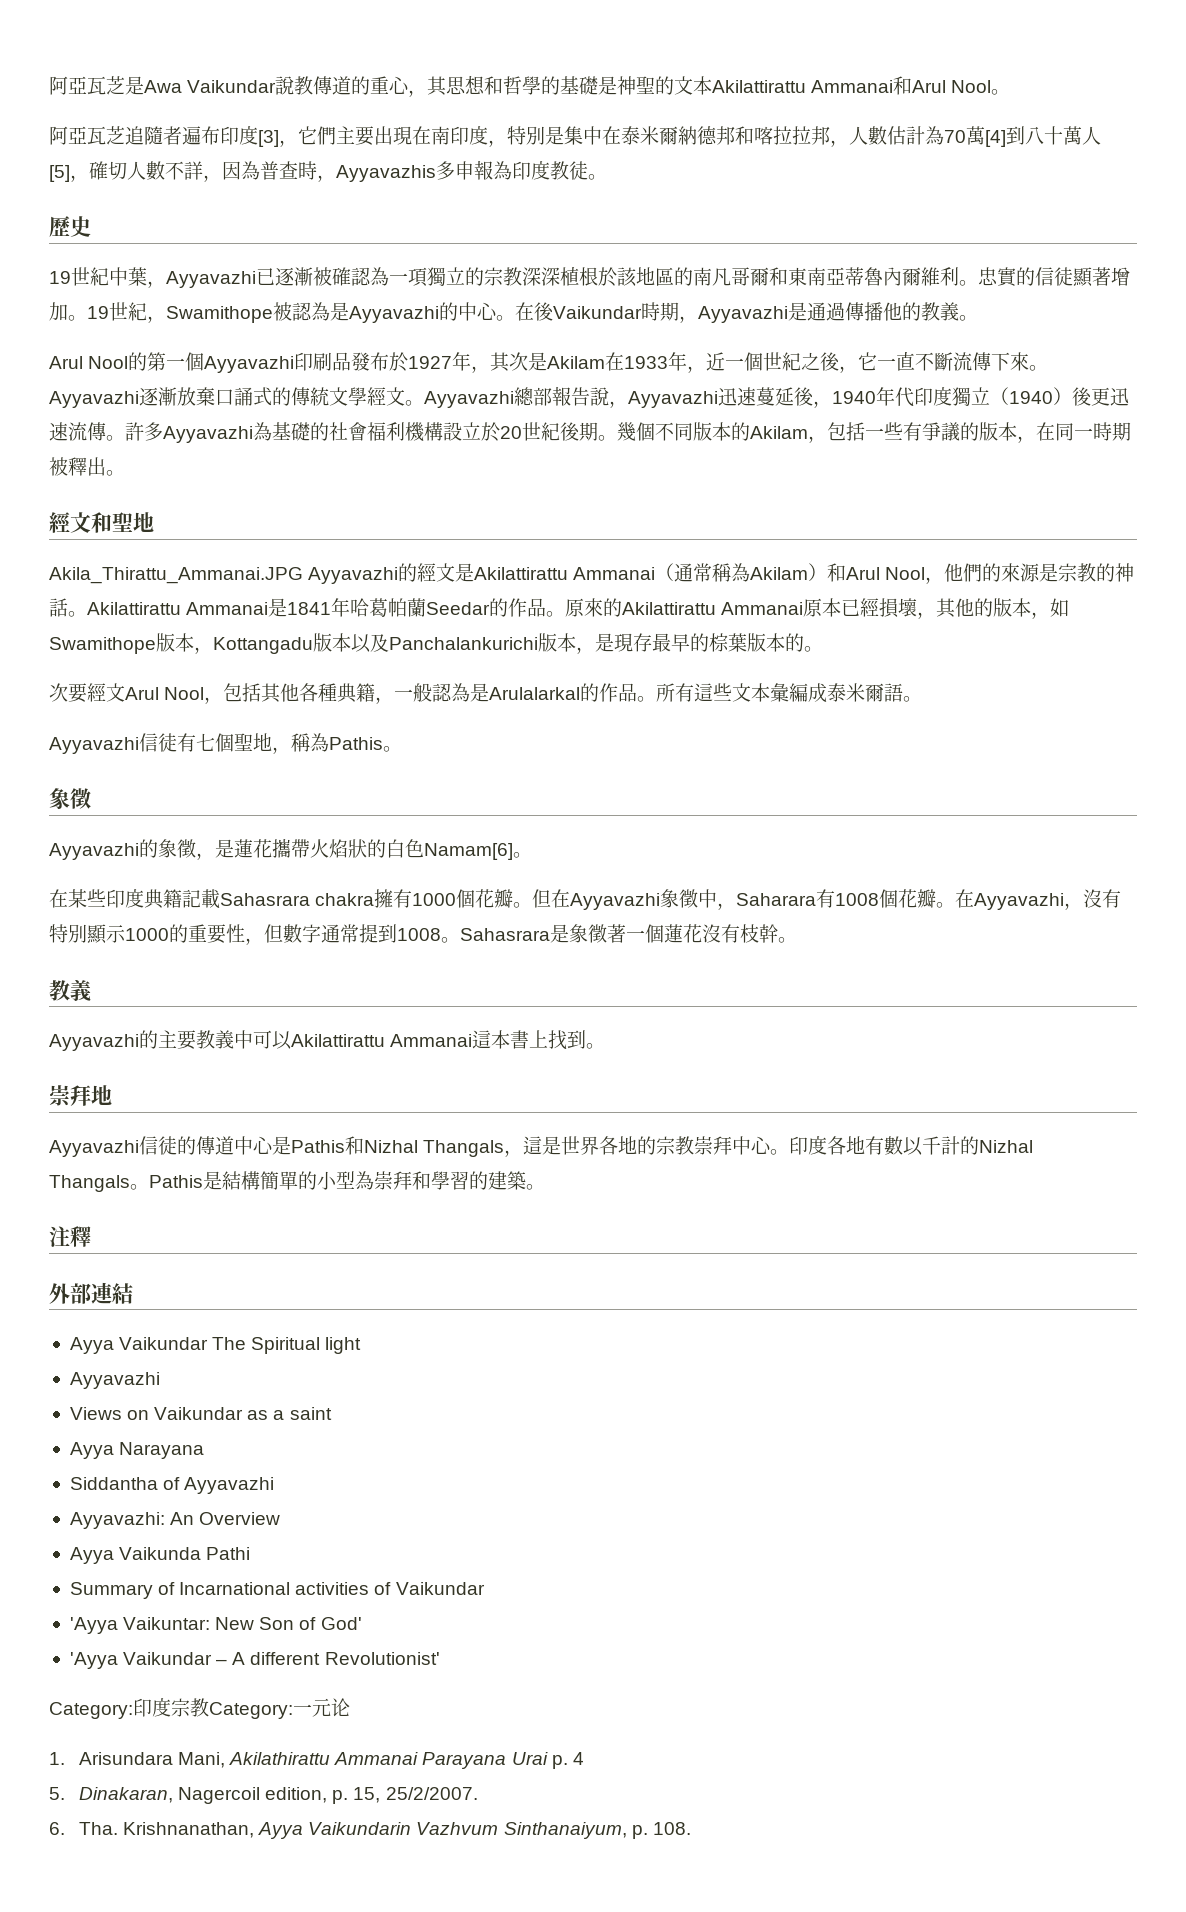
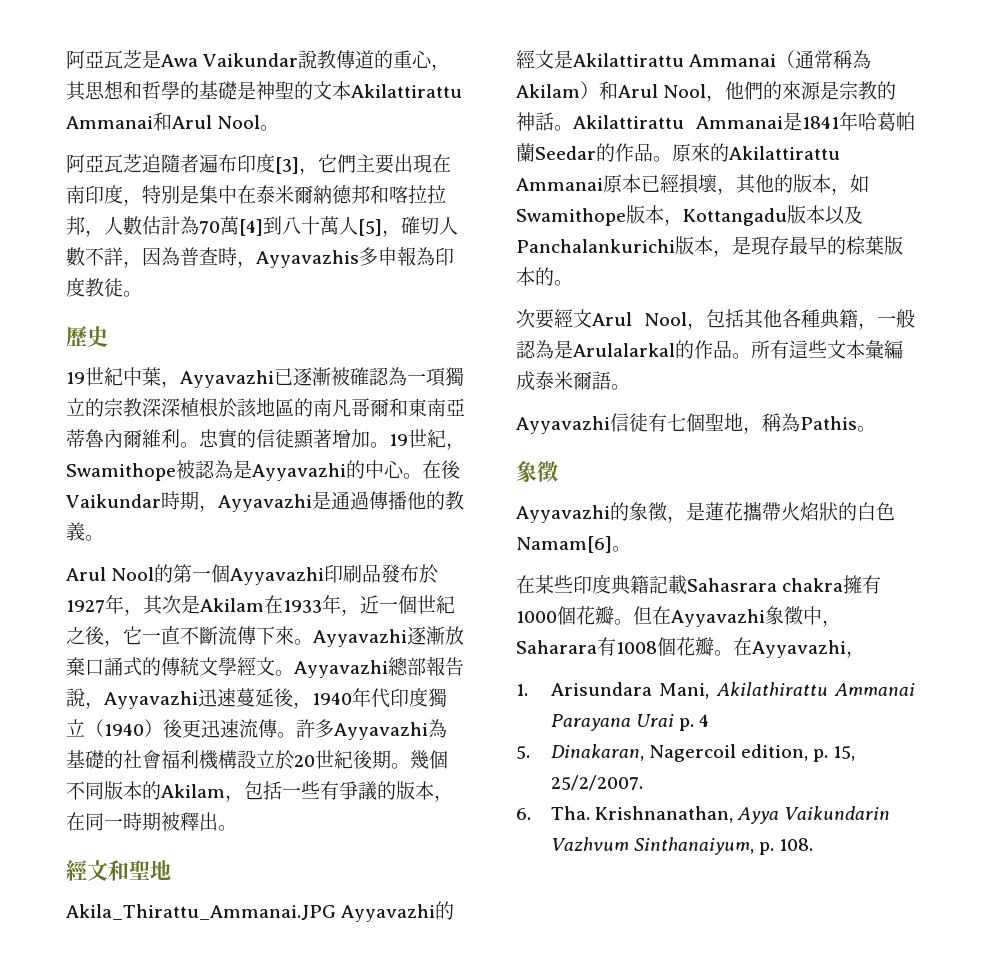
- 在Ayyavazhi，沒有特別顯示1000的重要性，但數字通常提到1008。Sahasrara是象徵著一個蓮花沒有枝幹。
- 教義
- Ayyavazhi的主要教義中可以Akilattirattu Ammanai這本書上找到。
- 崇拜地
- Ayyavazhi信徒的傳道中心是Pathis和Nizhal Thangals，這是世界各地的宗教崇拜中心。印度各地有數以千計的Nizhal Thangals。Pathis是結構簡單的小型為崇拜和學習的建築。
- 注釋
- 外部連結
- Ayya Vaikundar The Spiritual light
- Ayyavazhi
- Views on Vaikundar as a saint
- Ayya Narayana
- Siddantha of Ayyavazhi
- Ayyavazhi: An Overview
- Ayya Vaikunda Pathi
- Summary of Incarnational activities of Vaikundar
- 'Ayya Vaikuntar: New Son of God'
- 'Ayya Vaikundar – A different Revolutionist'
- Category:印度宗教Category:一元论
+ 在Ayyavazhi，

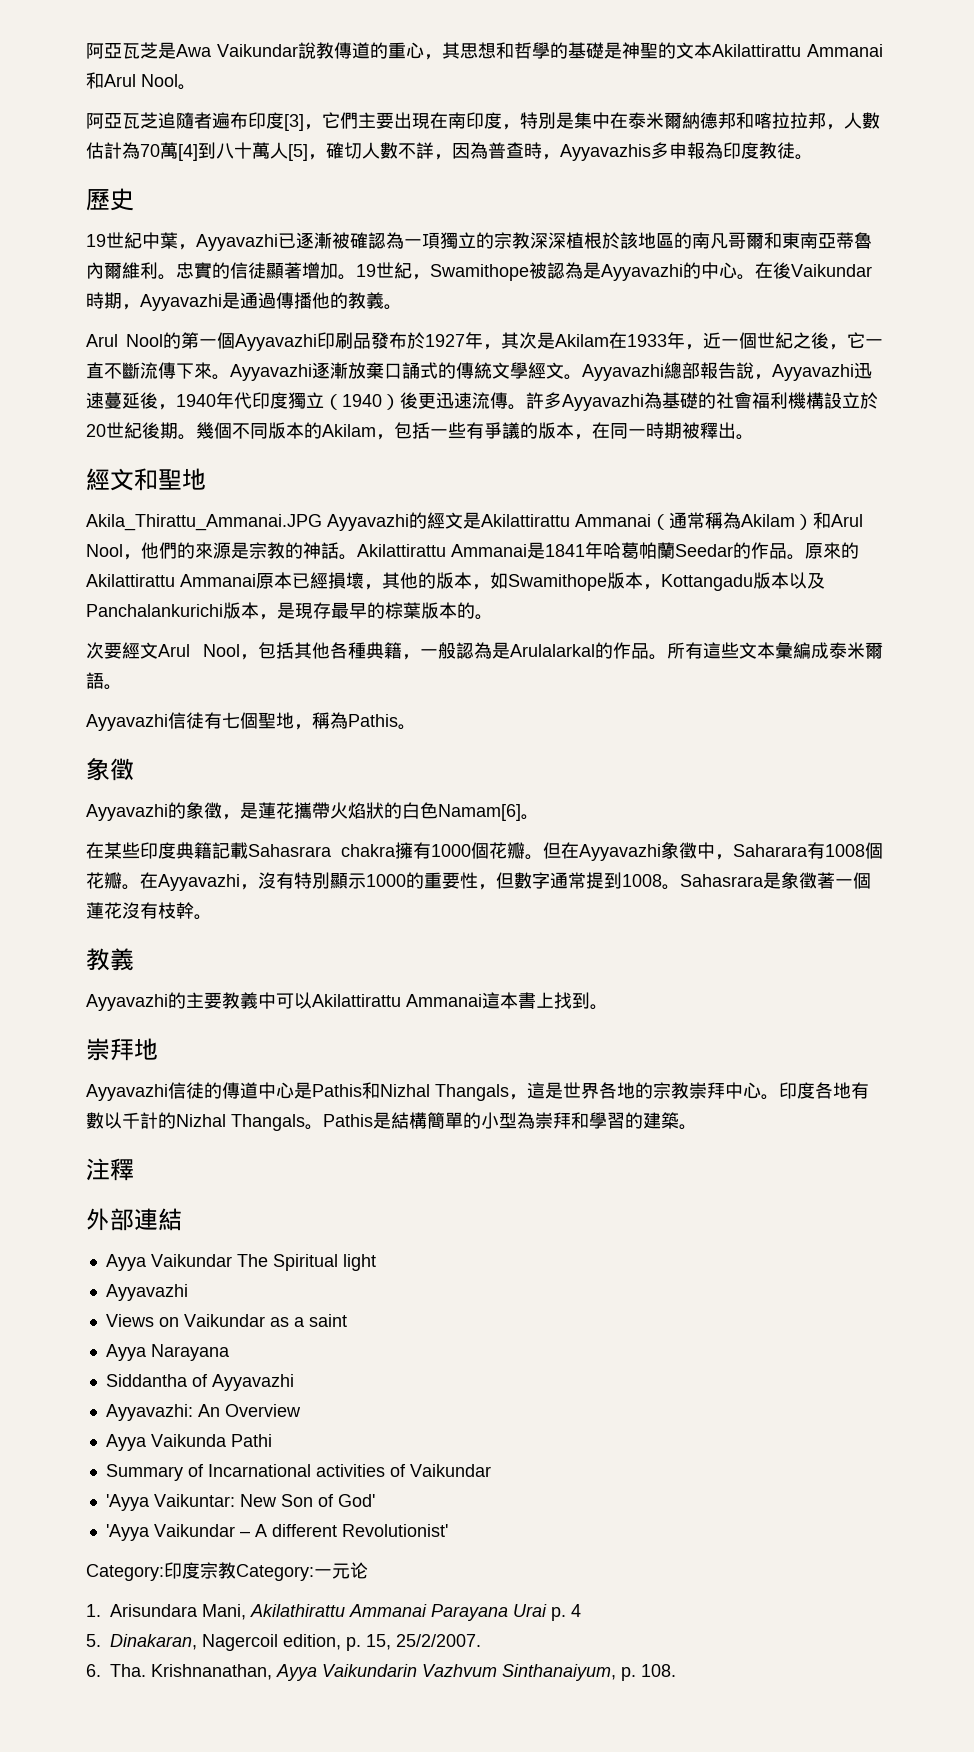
- 在Ayyavazhi，
+ 在Ayyavazhi，沒有特別顯示1000的重要性，但數字通常提到1008。Sahasrara是象徵著一個蓮花沒有枝幹。
+ 教義
+ Ayyavazhi的主要教義中可以Akilattirattu Ammanai這本書上找到。
+ 崇拜地
+ Ayyavazhi信徒的傳道中心是Pathis和Nizhal Thangals，這是世界各地的宗教崇拜中心。印度各地有數以千計的Nizhal Thangals。Pathis是結構簡單的小型為崇拜和學習的建築。
+ 注釋
+ 外部連結
+ Ayya Vaikundar The Spiritual light
+ Ayyavazhi
+ Views on Vaikundar as a saint
+ Ayya Narayana
+ Siddantha of Ayyavazhi
+ Ayyavazhi: An Overview
+ Ayya Vaikunda Pathi
+ Summary of Incarnational activities of Vaikundar
+ 'Ayya Vaikuntar: New Son of God'
+ 'Ayya Vaikundar – A different Revolutionist'
+ Category:印度宗教Category:一元论

